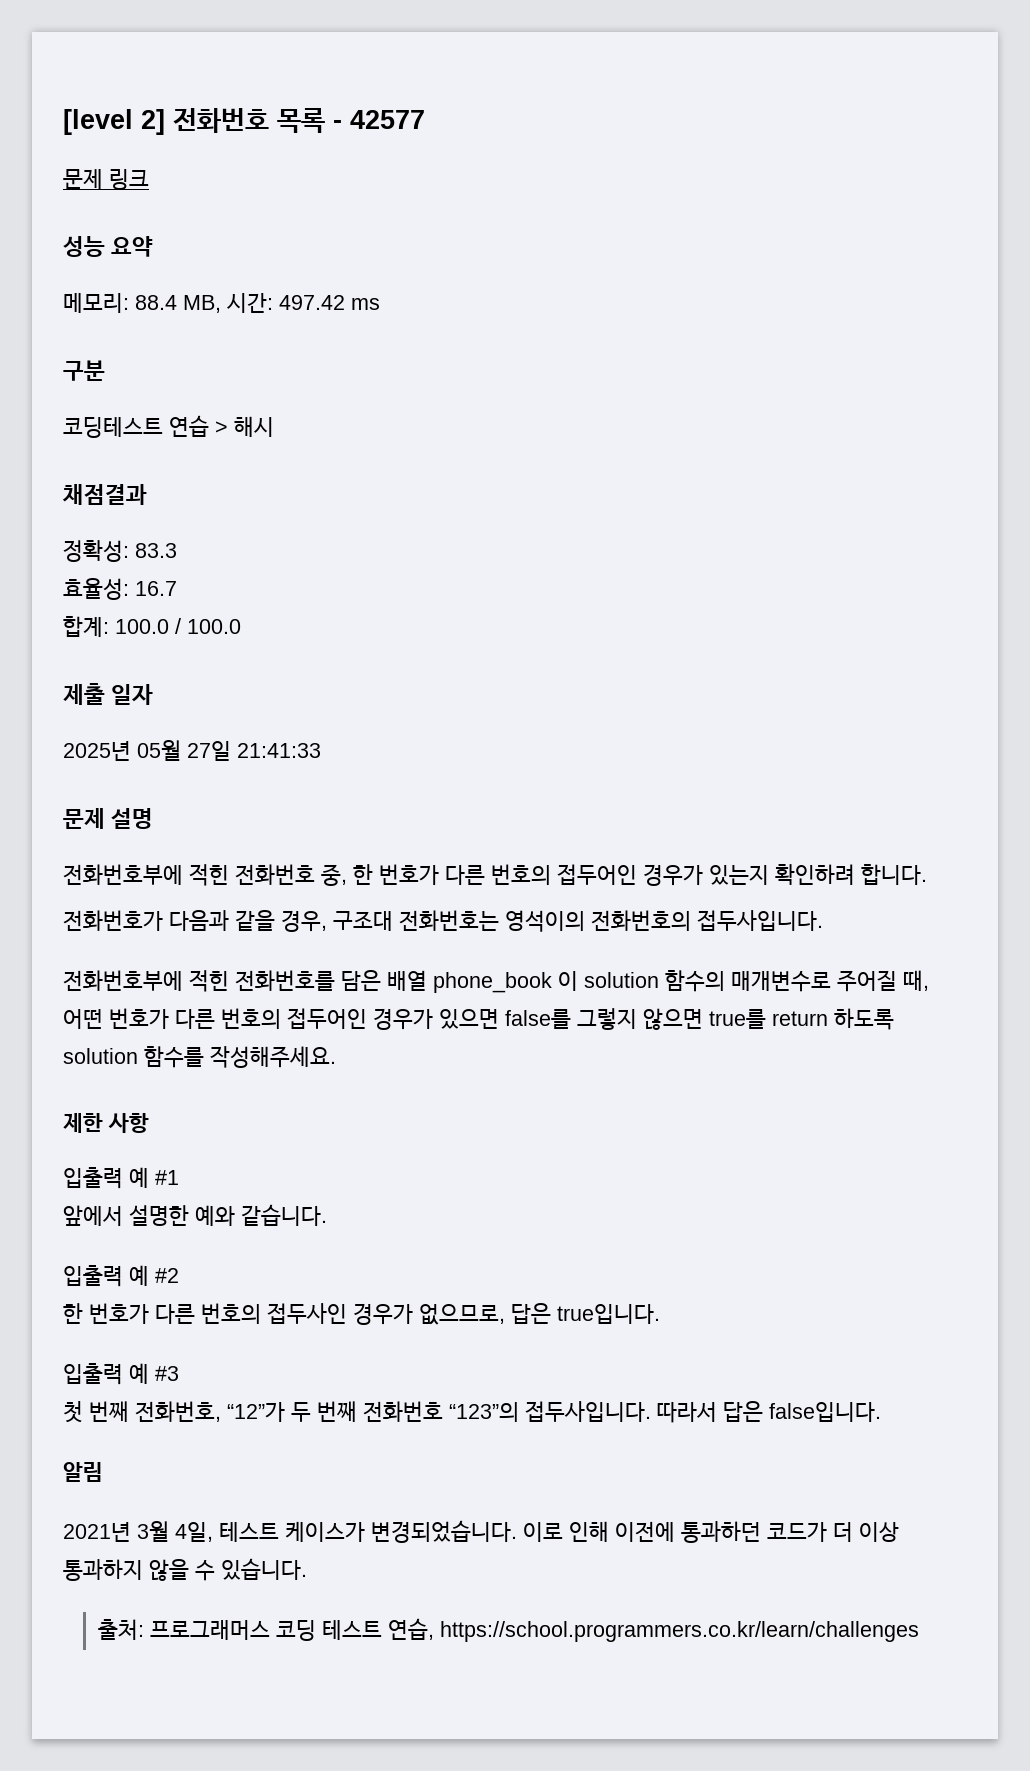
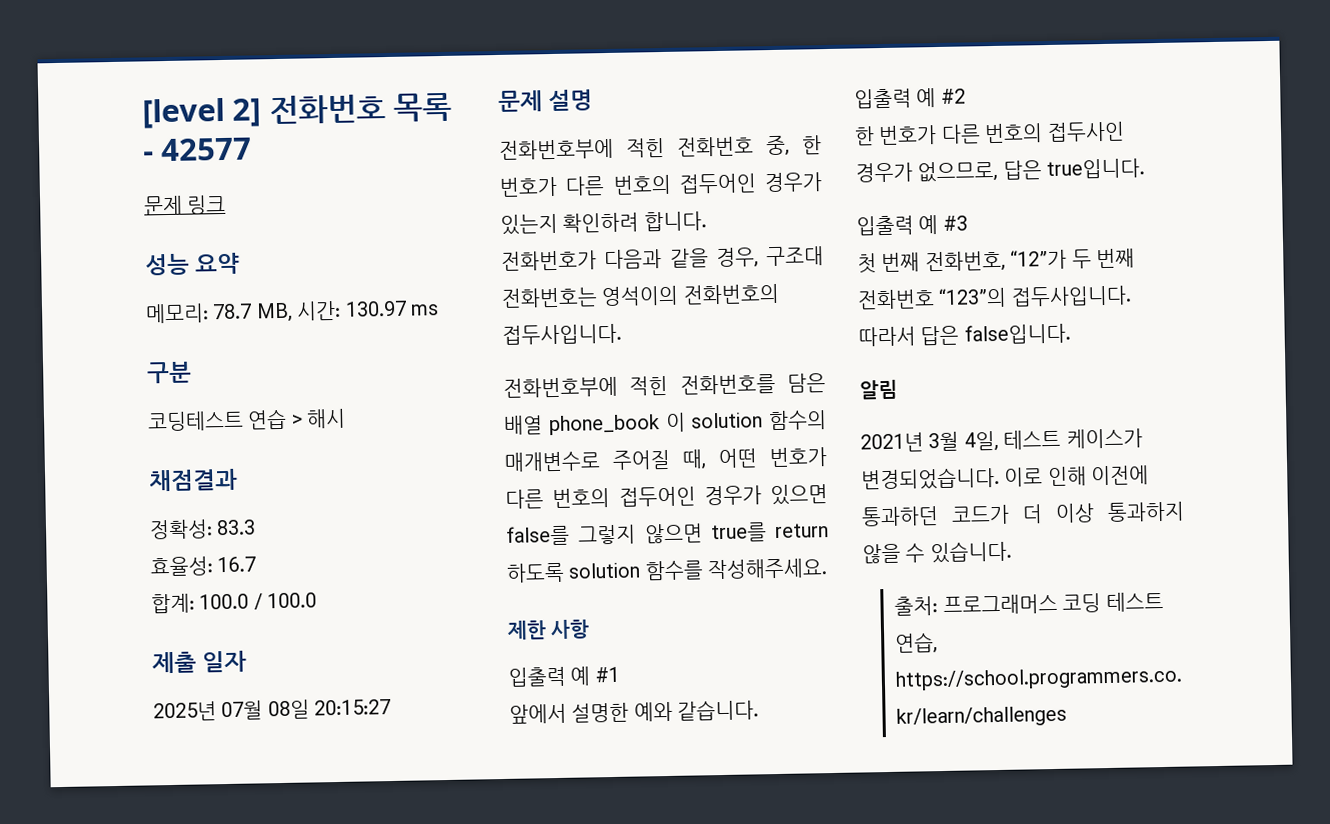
- 메모리: 88.4 MB, 시간: 497.42 ms
+ 메모리: 78.7 MB, 시간: 130.97 ms
- 2025년 05월 27일 21:41:33
+ 2025년 07월 08일 20:15:27

